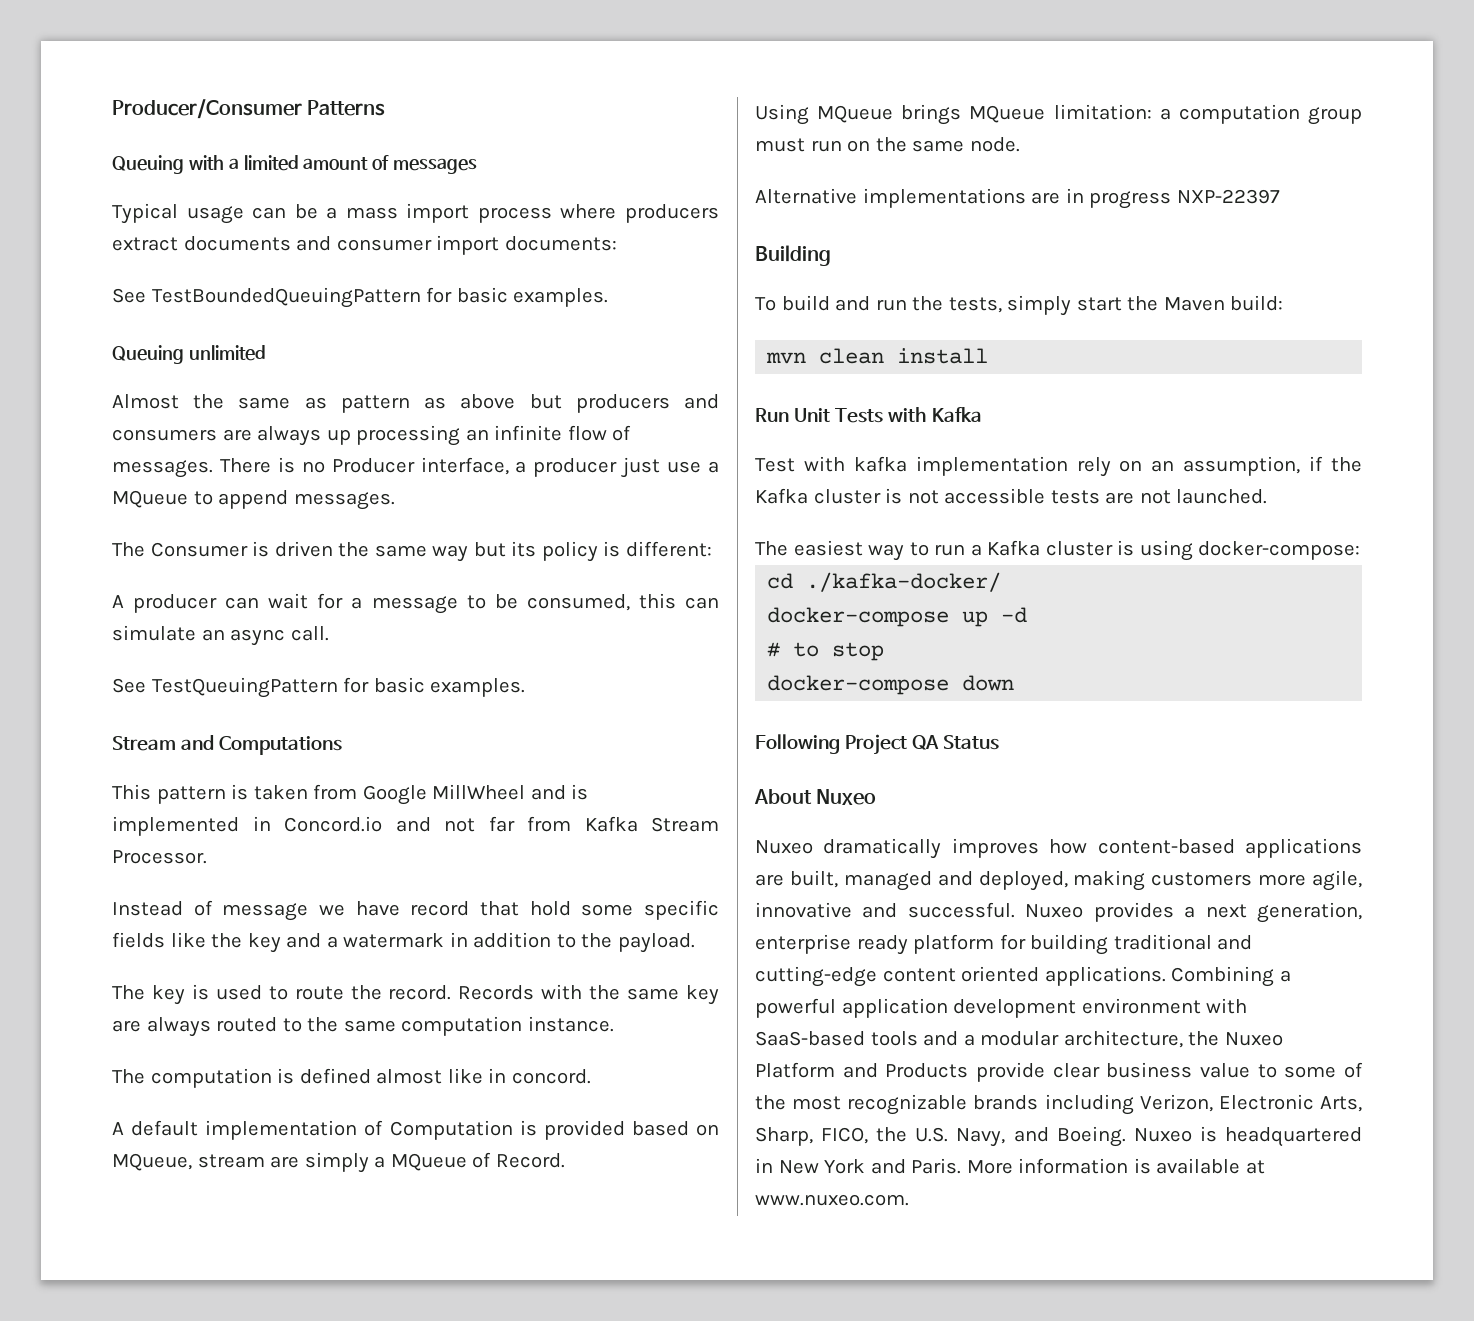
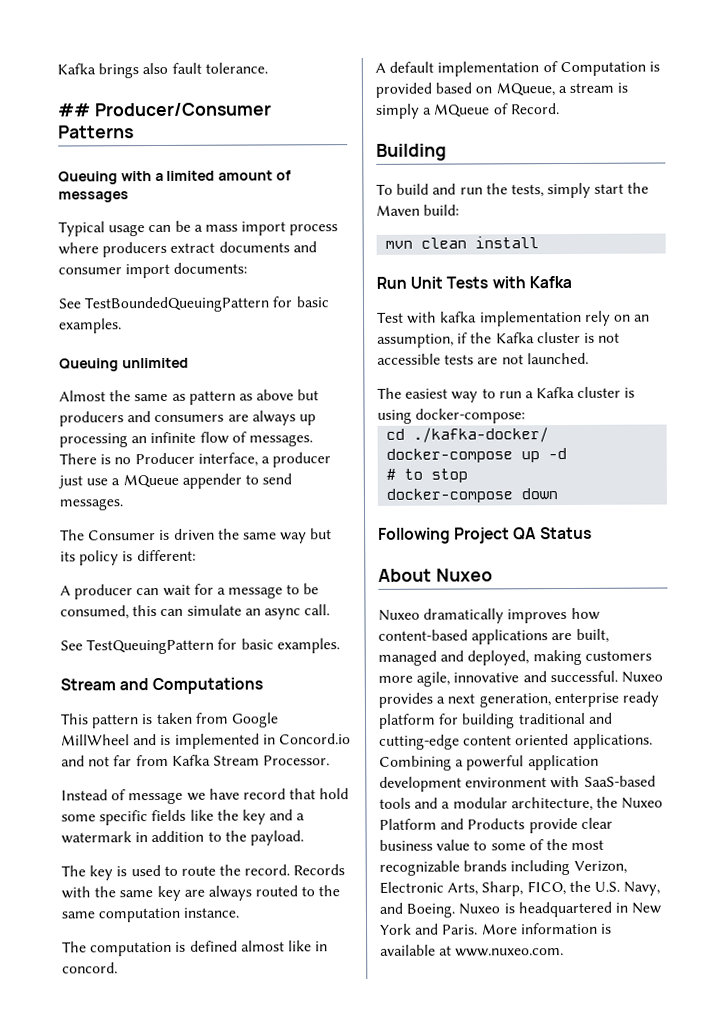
- Producer/Consumer Patterns
+ Kafka brings also fault tolerance.
+ ## Producer/Consumer Patterns
- There is no Producer interface, a producer just use a MQueue to append messages.
+ There is no Producer interface, a producer just use a MQueue appender to send messages.
- A default implementation of Computation is provided based on MQueue, stream are simply a MQueue of Record.
+ A default implementation of Computation is provided based on MQueue, a stream is simply a MQueue of Record.
- Using MQueue brings MQueue limitation: a computation group must run on the same node.
- Alternative implementations are in progress NXP-22397

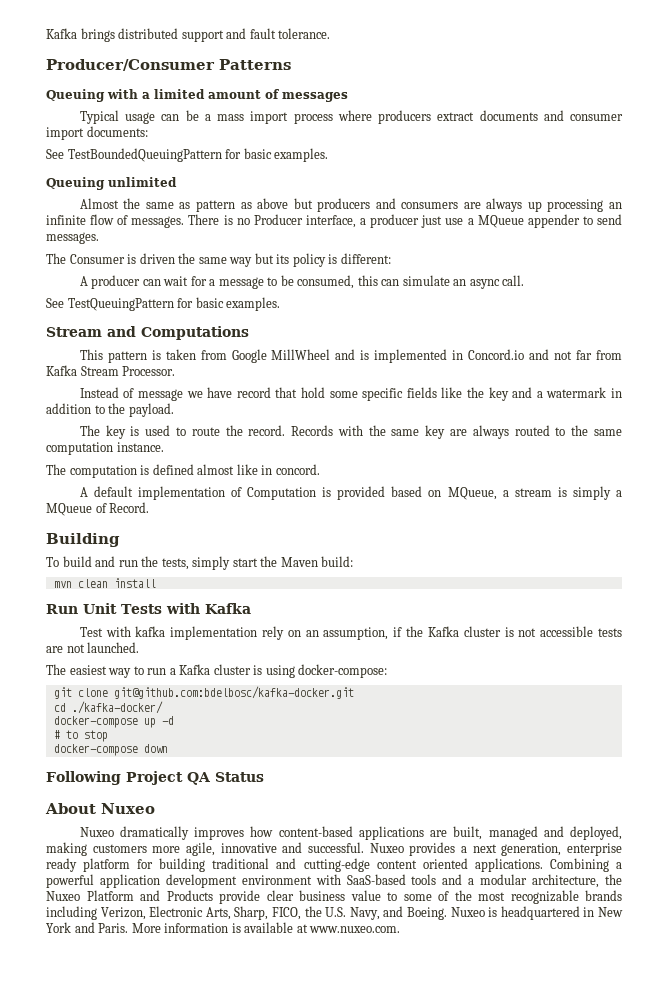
- Kafka brings also fault tolerance.
+ Kafka brings distributed support and fault tolerance.
- ## Producer/Consumer Patterns
+ Producer/Consumer Patterns
+ git clone git@github.com:bdelbosc/kafka-docker.git

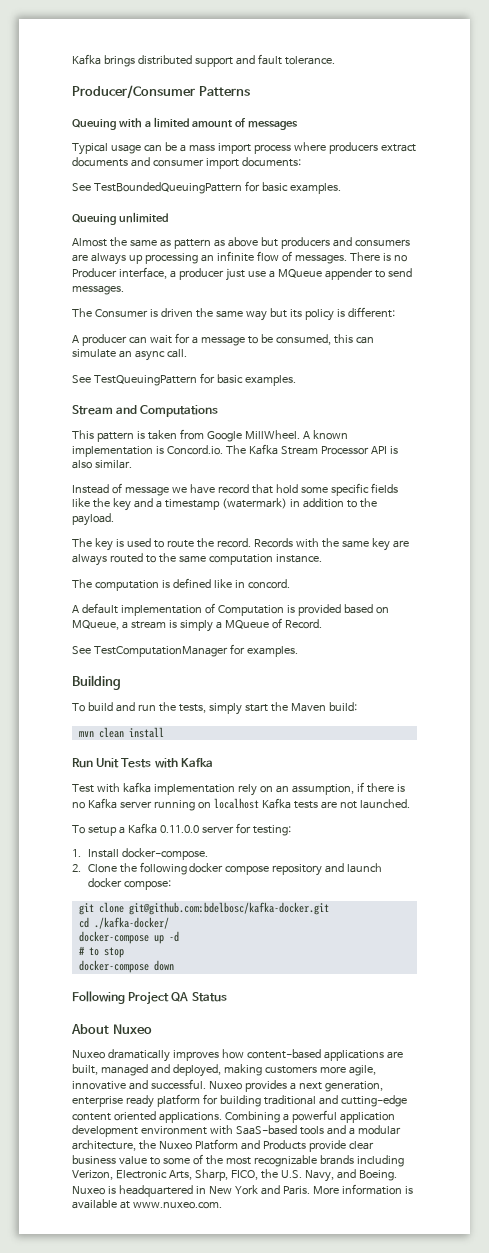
- This pattern is taken from Google MillWheel and is implemented in Concord.io and not far from Kafka Stream Processor.
+ This pattern is taken from Google MillWheel. A known implementation is Concord.io. The Kafka Stream Processor API is also similar.
- Instead of message we have record that hold some specific fields like the key and a watermark in addition to the payload.
+ Instead of message we have record that hold some specific fields like the key and a timestamp (watermark) in addition to the payload.
- The computation is defined almost like in concord.
+ The computation is defined like in concord.
+ See TestComputationManager for examples.
- Test with kafka implementation rely on an assumption, if the Kafka cluster is not accessible tests are not launched.
- The easiest way to run a Kafka cluster is using docker-compose:
+ Test with kafka implementation rely on an assumption, if there is no Kafka server running on localhost Kafka tests are not launched.
+ To setup a Kafka 0.11.0.0 server for testing:
+ 1. Install docker-compose.
+ 2. Clone the following docker compose repository and launch docker compose:

